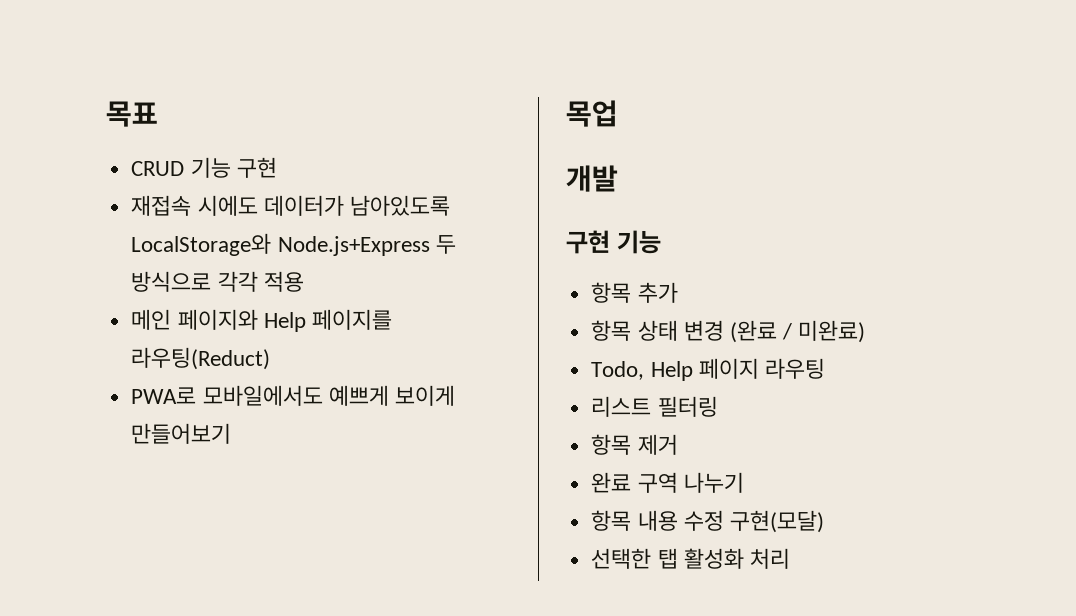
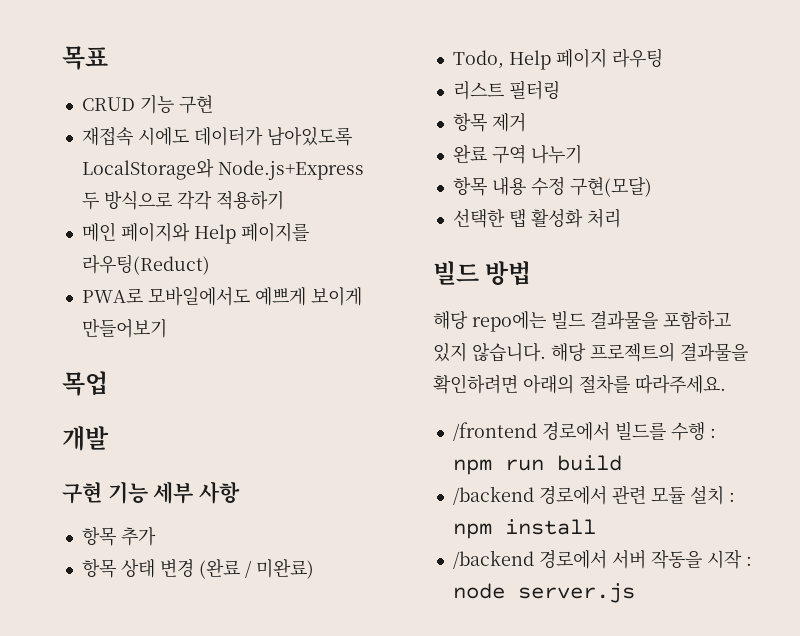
- 재접속 시에도 데이터가 남아있도록 LocalStorage와 Node.js+Express 두 방식으로 각각 적용
+ 재접속 시에도 데이터가 남아있도록 LocalStorage와 Node.js+Express 두 방식으로 각각 적용하기
- 구현 기능
+ 구현 기능 세부 사항
+ 빌드 방법
+ 해당 repo에는 빌드 결과물을 포함하고 있지 않습니다. 해당 프로젝트의 결과물을 확인하려면 아래의 절차를 따라주세요.
+ /frontend 경로에서 빌드를 수행 : npm run build
+ /backend 경로에서 관련 모듈 설치 : npm install
+ /backend 경로에서 서버 작동을 시작 : node server.js

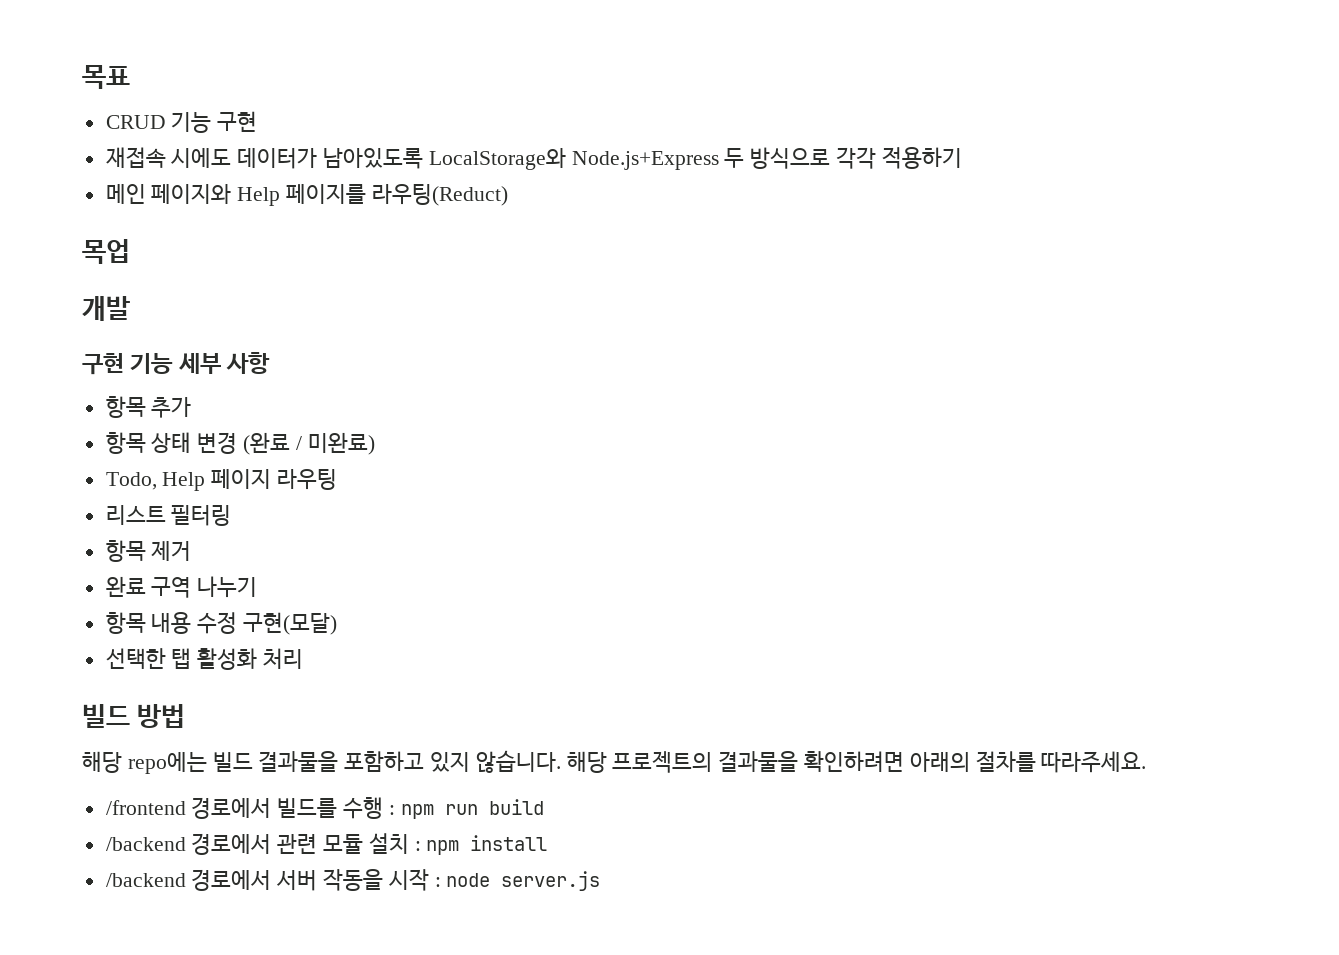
- PWA로 모바일에서도 예쁘게 보이게 만들어보기

